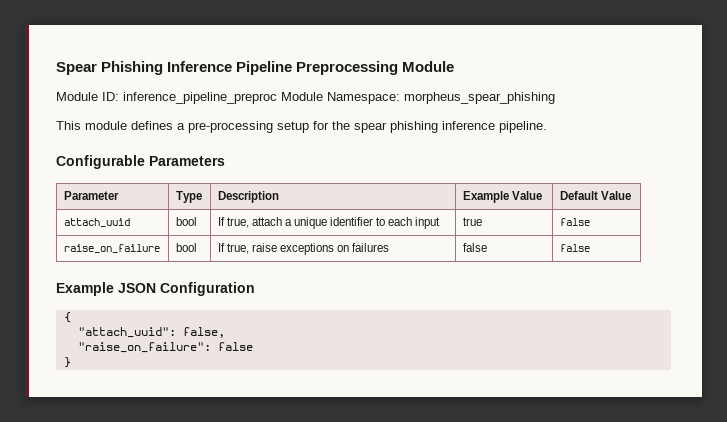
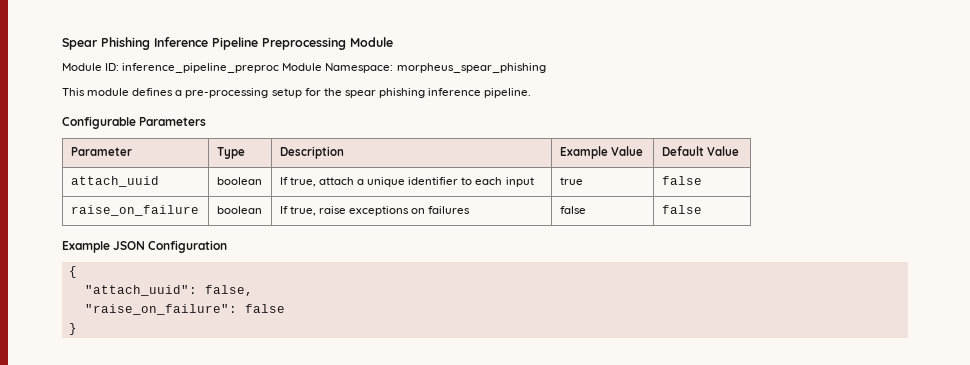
- attach_uuid | bool | If true, attach a unique identifier to each input | true | false
+ attach_uuid | boolean | If true, attach a unique identifier to each input | true | false
- raise_on_failure | bool | If true, raise exceptions on failures | false | false
+ raise_on_failure | boolean | If true, raise exceptions on failures | false | false

